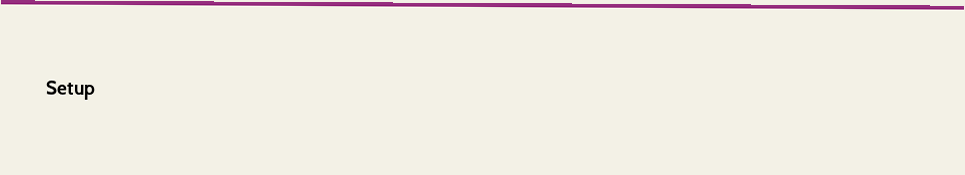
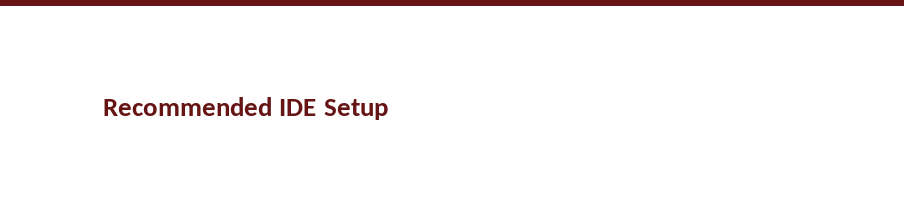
- Setup
+ Recommended IDE Setup

